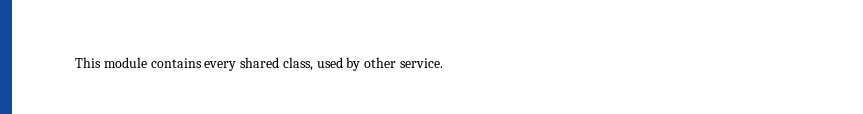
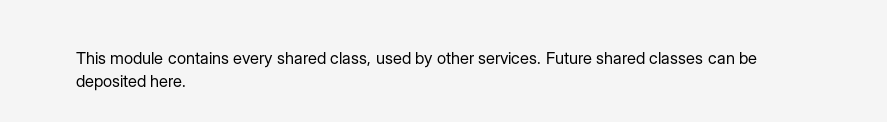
- This module contains every shared class, used by other service.
+ This module contains every shared class, used by other services. Future shared classes can be deposited here.

